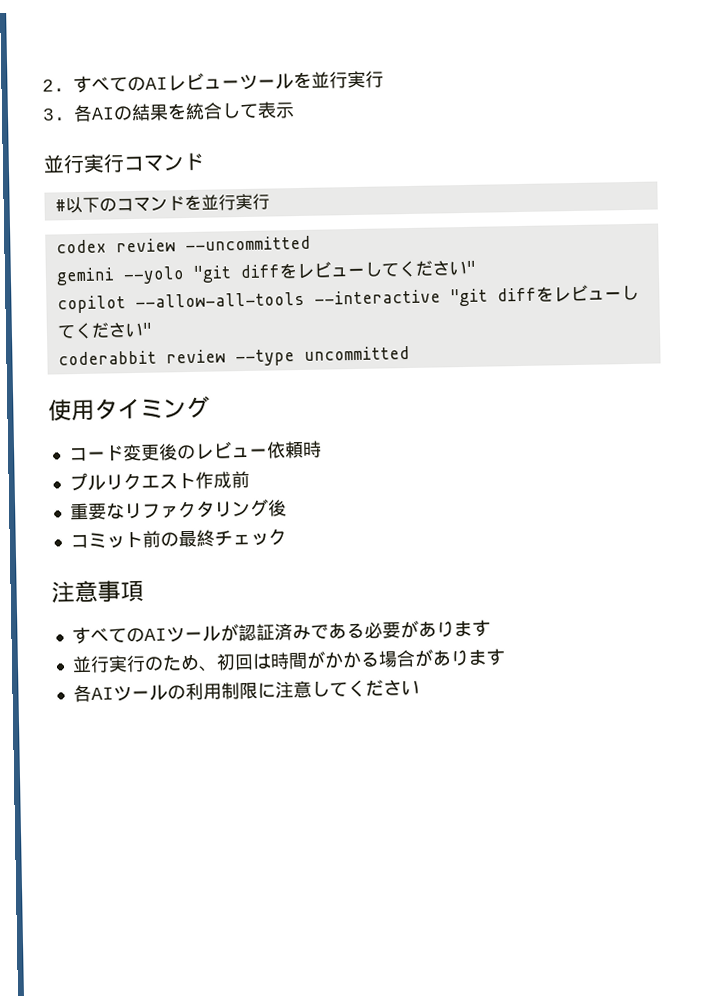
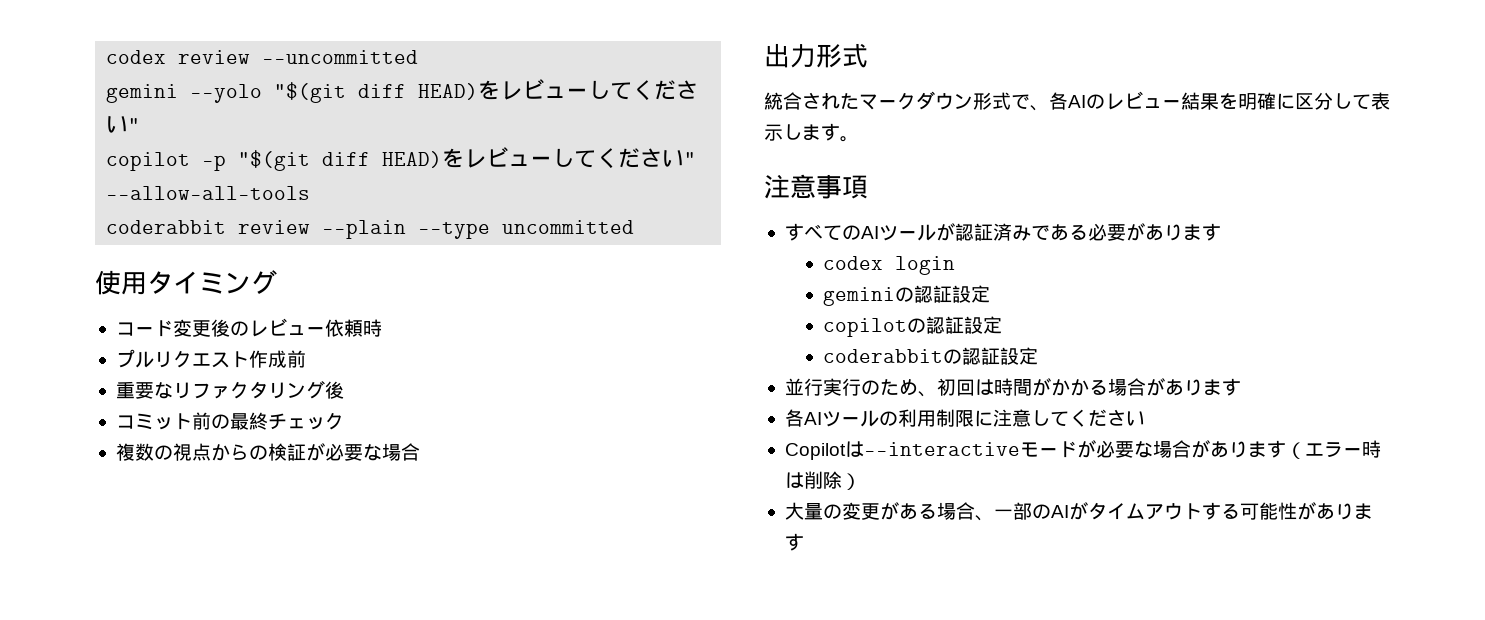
- 2.すべてのAIレビューツールを並行実行
- 3.各AIの結果を統合して表示
- 並行実行コマンド
- #以下のコマンドを並行実行
- gemini --yolo "git diffをレビューしてください"
+ gemini --yolo "$(git diff HEAD)をレビューしてください"
- copilot --allow-all-tools --interactive "git diffをレビューしてください"
+ copilot -p "$(git diff HEAD)をレビューしてください" --allow-all-tools
- coderabbit review --type uncommitted
+ coderabbit review --plain --type uncommitted
+ 複数の視点からの検証が必要な場合
+ 出力形式
+ 統合されたマークダウン形式で、各AIのレビュー結果を明確に区分して表示します。
+ codex login
+ geminiの認証設定
+ copilotの認証設定
+ coderabbitの認証設定
+ Copilotは--interactiveモードが必要な場合があります（エラー時は削除）
+ 大量の変更がある場合、一部のAIがタイムアウトする可能性があります

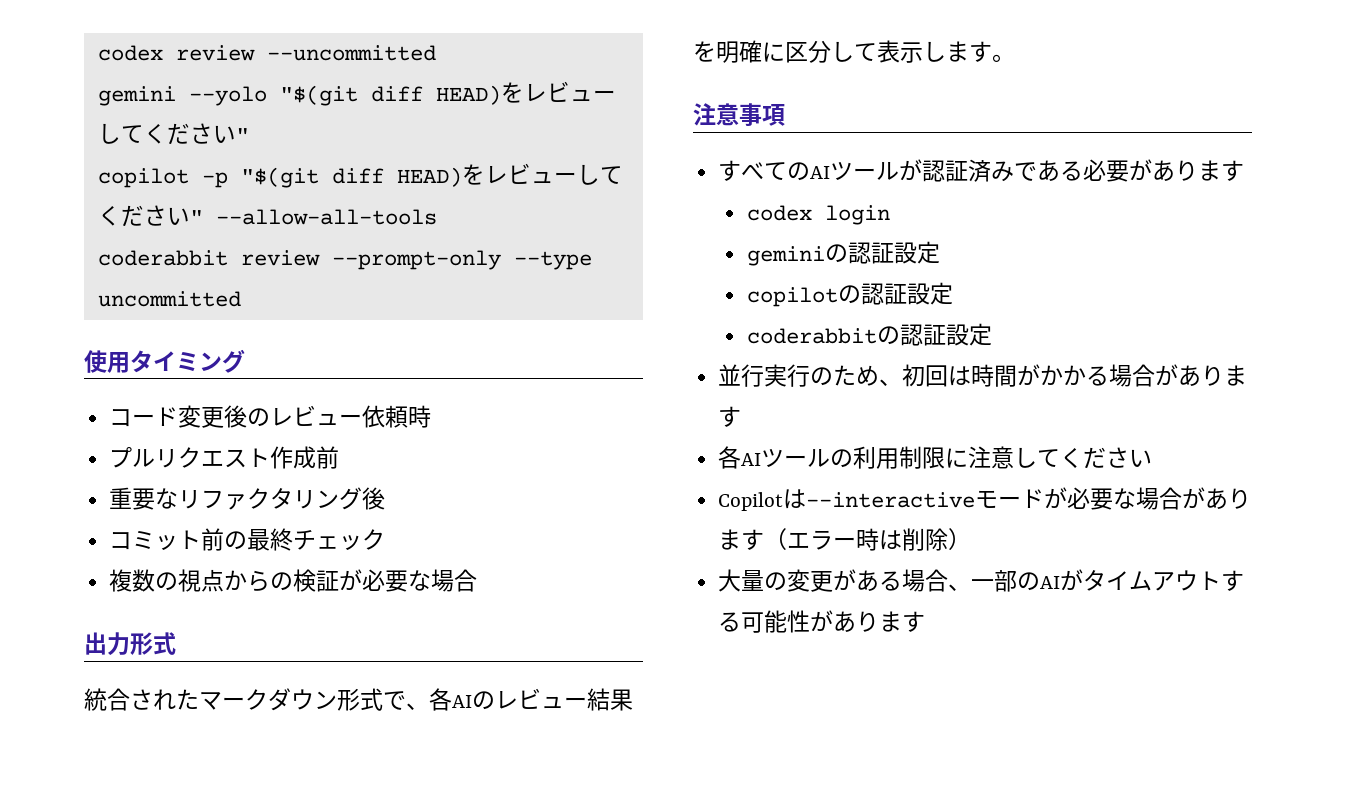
- coderabbit review --plain --type uncommitted
+ coderabbit review --prompt-only --type uncommitted

